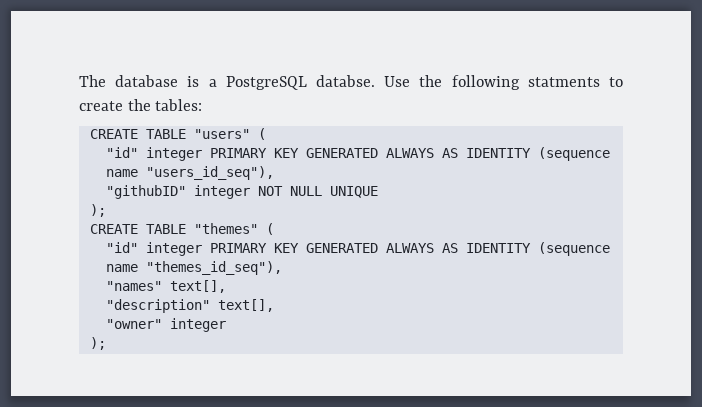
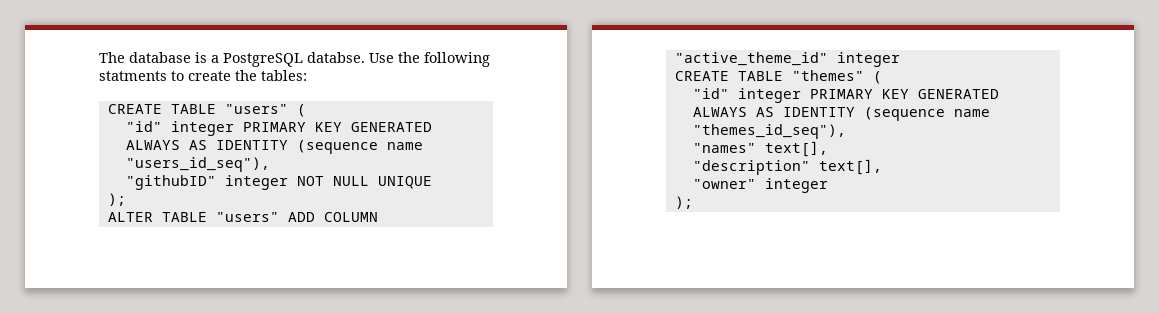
+ ALTER TABLE "users" ADD COLUMN "active_theme_id" integer

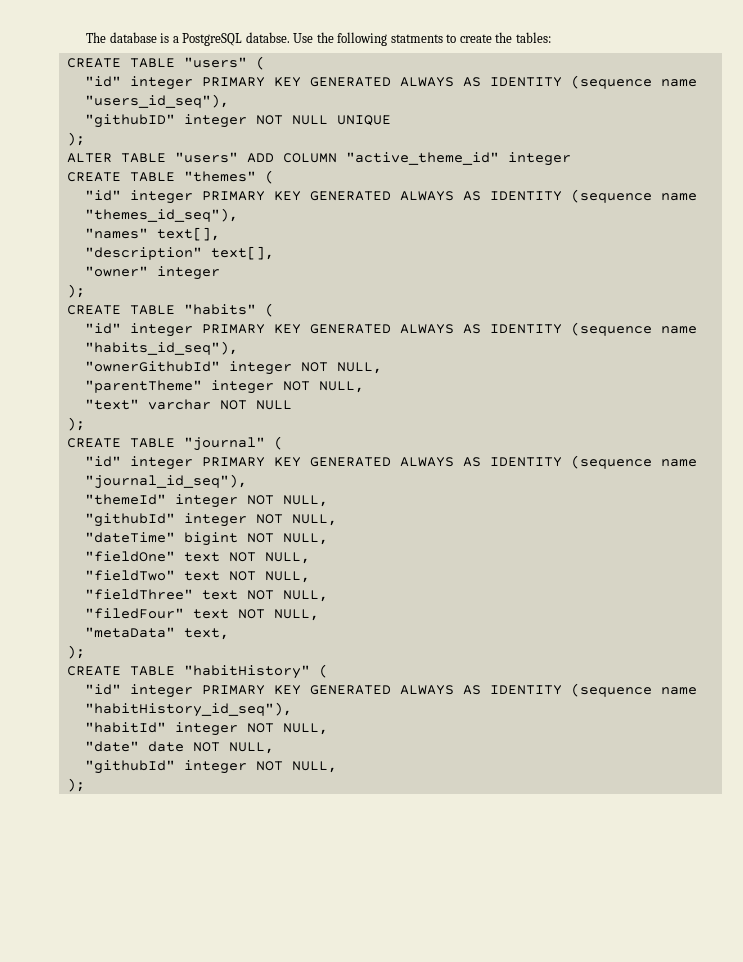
+ CREATE TABLE "habits" (
+ "id" integer PRIMARY KEY GENERATED ALWAYS AS IDENTITY (sequence name "habits_id_seq"),
+ "ownerGithubId" integer NOT NULL,
+ "parentTheme" integer NOT NULL,
+ "text" varchar NOT NULL
+ );
+ CREATE TABLE "journal" (
+ "id" integer PRIMARY KEY GENERATED ALWAYS AS IDENTITY (sequence name "journal_id_seq"),
+ "themeId" integer NOT NULL,
+ "githubId" integer NOT NULL,
+ "dateTime" bigint NOT NULL,
+ "fieldOne" text NOT NULL,
+ "fieldTwo" text NOT NULL,
+ "fieldThree" text NOT NULL,
+ "filedFour" text NOT NULL,
+ "metaData" text,
+ );
+ CREATE TABLE "habitHistory" (
+ "id" integer PRIMARY KEY GENERATED ALWAYS AS IDENTITY (sequence name "habitHistory_id_seq"),
+ "habitId" integer NOT NULL,
+ "date" date NOT NULL,
+ "githubId" integer NOT NULL,
+ );

